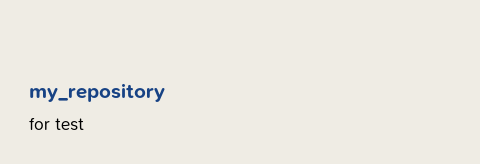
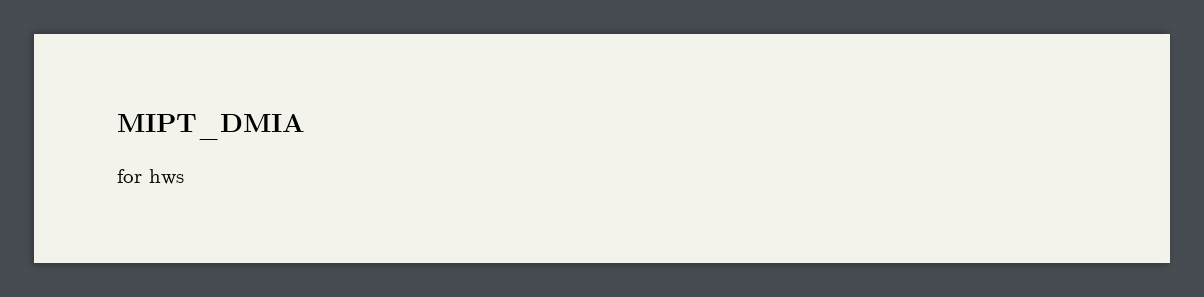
- my_repository
+ MIPT_DMIA
- for test
+ for hws

